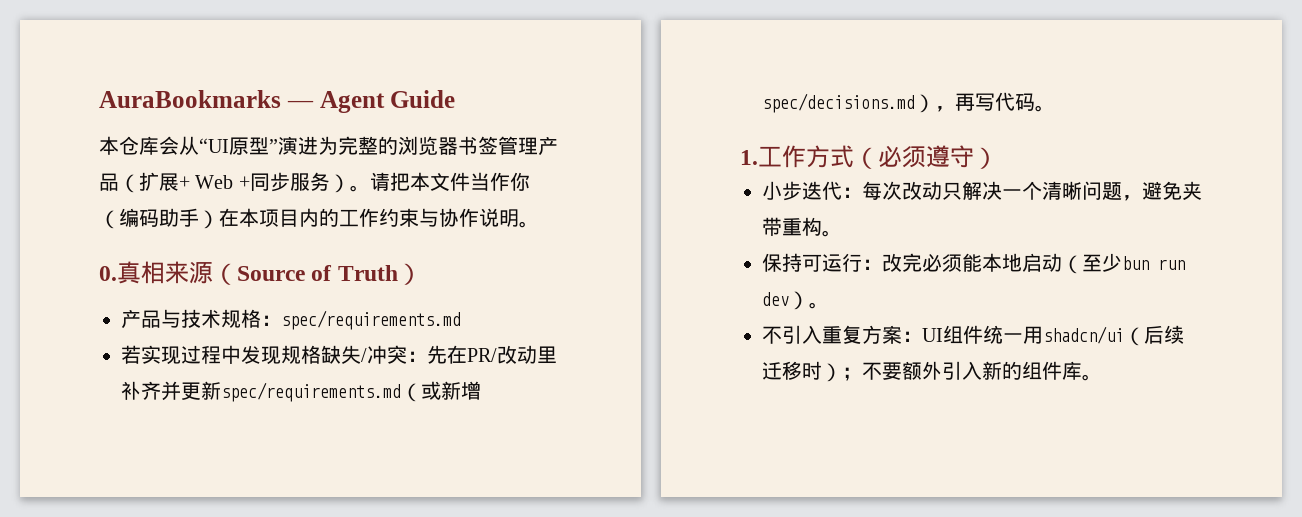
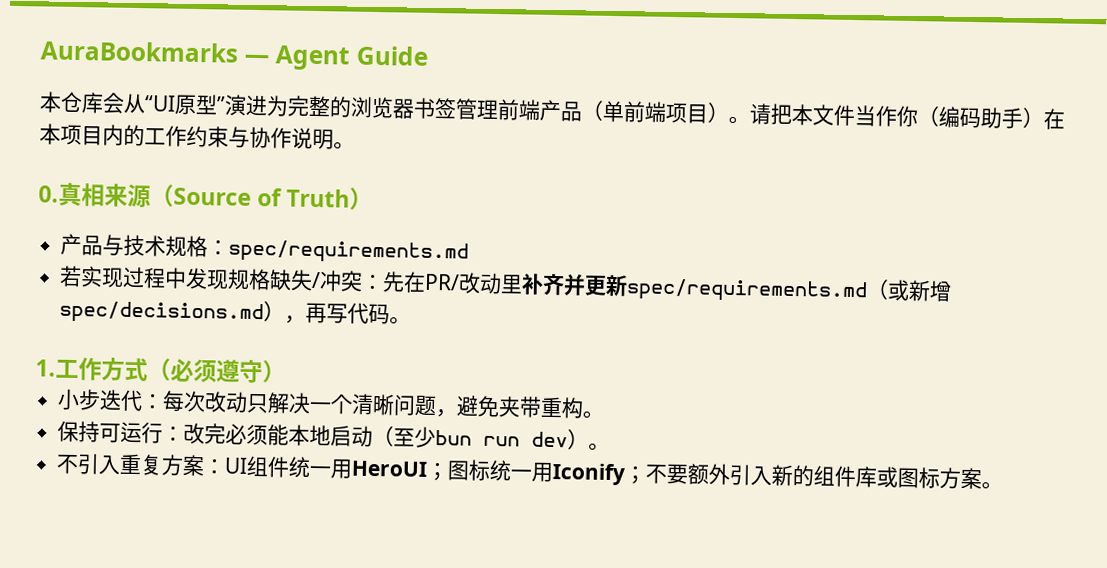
- 本仓库会从“UI原型”演进为完整的浏览器书签管理产品（扩展+ Web +同步服务）。
+ 本仓库会从“UI原型”演进为完整的浏览器书签管理前端产品（单前端项目）。
- 不引入重复方案：UI组件统一用shadcn/ui（后续迁移时）；不要额外引入新的组件库。
+ 不引入重复方案：UI组件统一用HeroUI；图标统一用Iconify；不要额外引入新的组件库或图标方案。

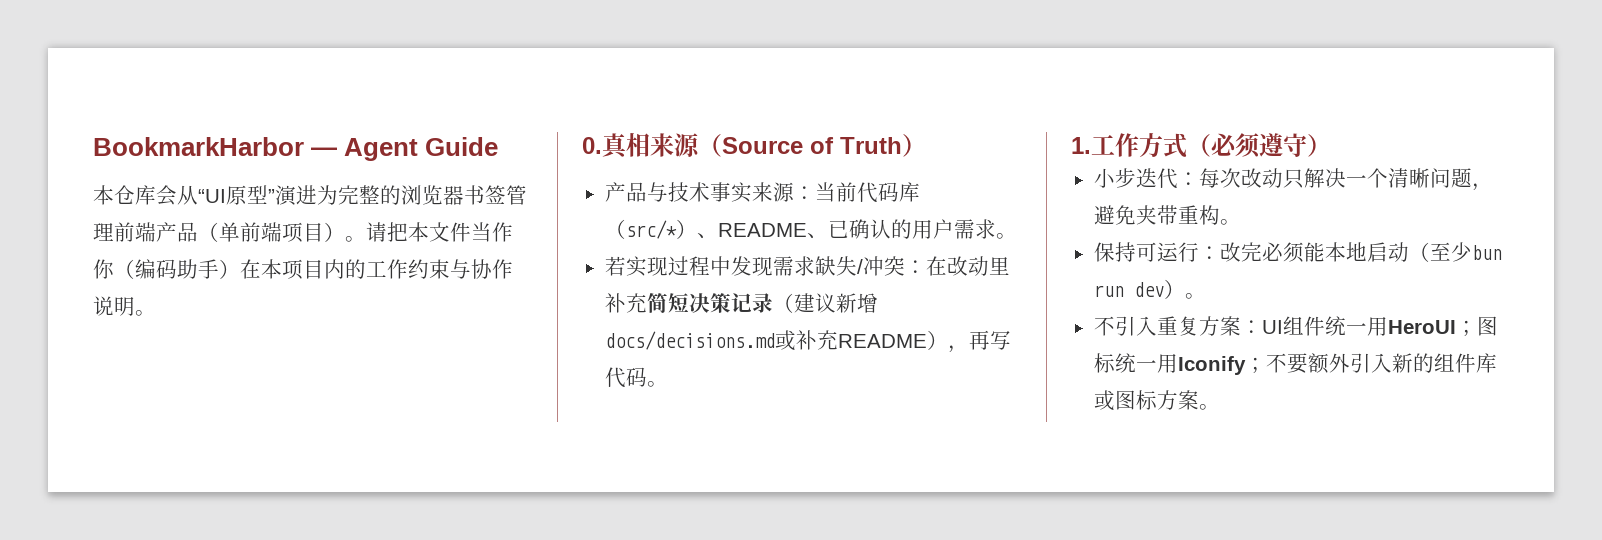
- AuraBookmarks — Agent Guide
+ BookmarkHarbor — Agent Guide
- 产品与技术规格：spec/requirements.md
+ 产品与技术事实来源：当前代码库（src/*）、README、已确认的用户需求。
- 若实现过程中发现规格缺失/冲突：先在PR/改动里补齐并更新spec/requirements.md（或新增spec/decisions.md），再写代码。
+ 若实现过程中发现需求缺失/冲突：在改动里补充简短决策记录（建议新增docs/decisions.md或补充README），再写代码。

